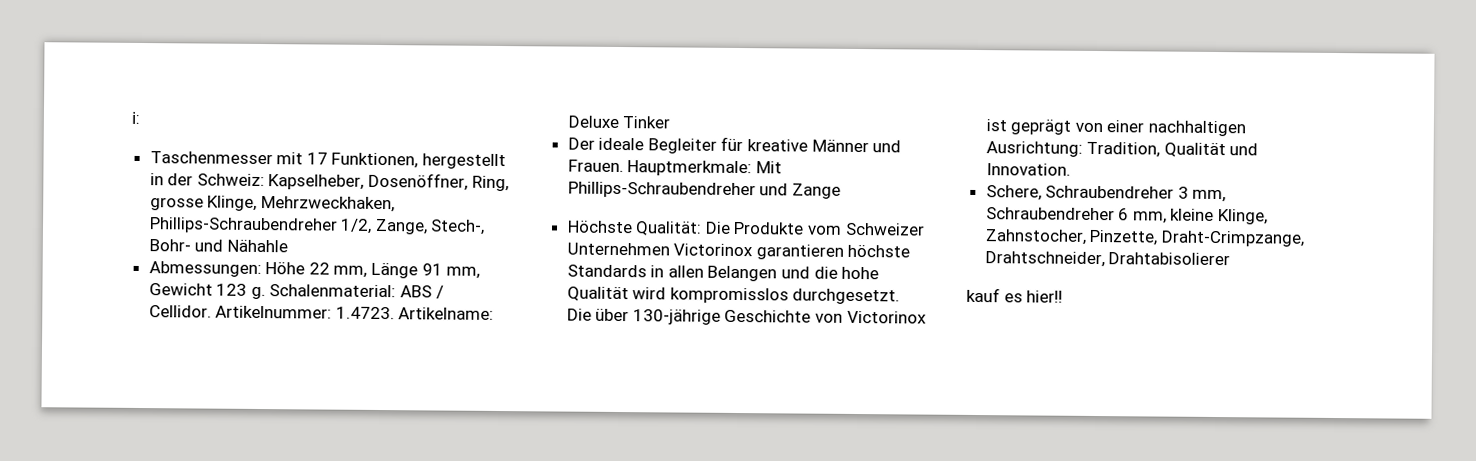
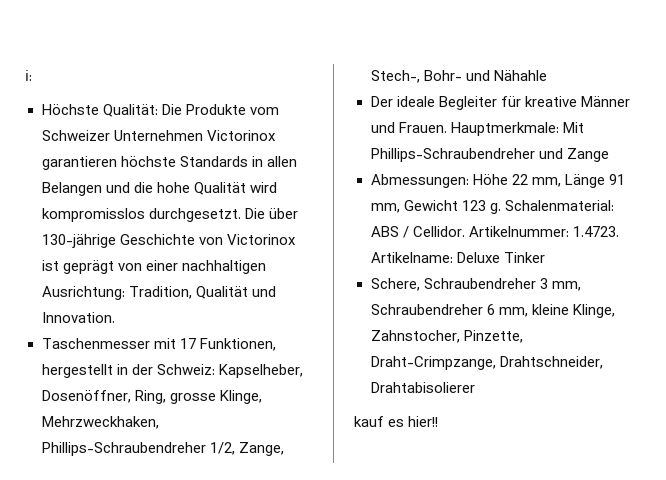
- Taschenmesser mit 17 Funktionen, hergestellt in der Schweiz: Kapselheber, Dosenöffner, Ring, grosse Klinge, Mehrzweckhaken, Phillips-Schraubendreher 1/2, Zange, Stech-, Bohr- und Nähahle
- Abmessungen: Höhe 22 mm, Länge 91 mm, Gewicht 123 g. Schalenmaterial: ABS / Cellidor. Artikelnummer: 1.4723. Artikelname: Deluxe Tinker
- Der ideale Begleiter für kreative Männer und Frauen. Hauptmerkmale: Mit Phillips-Schraubendreher und Zange
+ Taschenmesser mit 17 Funktionen, hergestellt in der Schweiz: Kapselheber, Dosenöffner, Ring, grosse Klinge, Mehrzweckhaken, Phillips-Schraubendreher 1/2, Zange, Stech-, Bohr- und Nähahle
+ Der ideale Begleiter für kreative Männer und Frauen. Hauptmerkmale: Mit Phillips-Schraubendreher und Zange
+ Abmessungen: Höhe 22 mm, Länge 91 mm, Gewicht 123 g. Schalenmaterial: ABS / Cellidor. Artikelnummer: 1.4723. Artikelname: Deluxe Tinker

